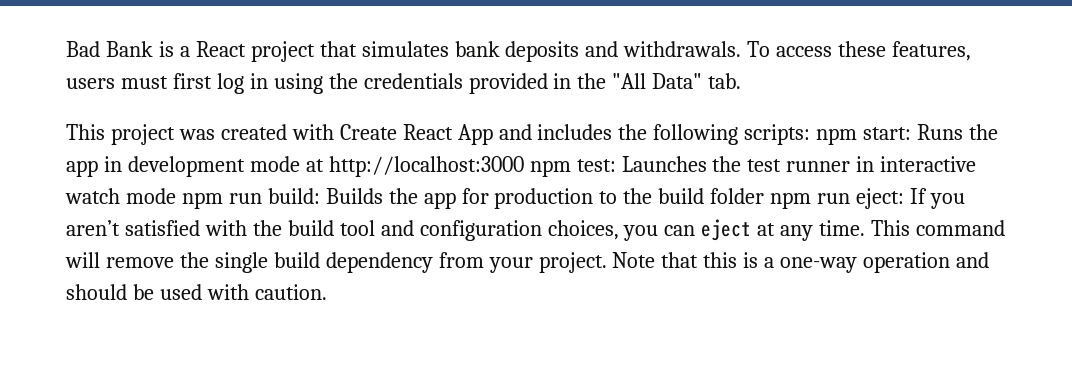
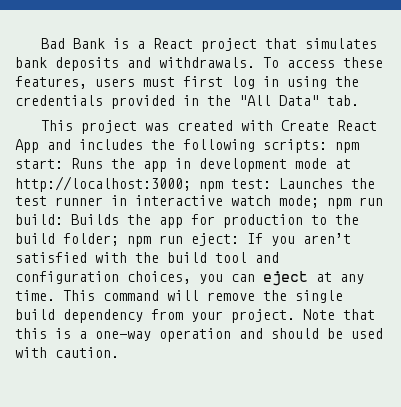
- Runs the app in development mode at http://localhost:3000 npm test:
+ Runs the app in development mode at http://localhost:3000; npm test:
- Launches the test runner in interactive watch mode npm run build:
+ Launches the test runner in interactive watch mode; npm run build:
- Builds the app for production to the build folder npm run eject:
+ Builds the app for production to the build folder; npm run eject:

